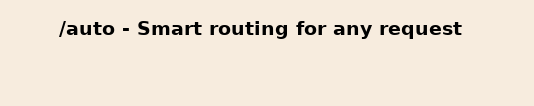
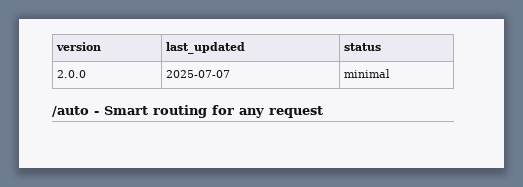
+ version | last_updated | status
+ 2.0.0 | 2025-07-07 | minimal

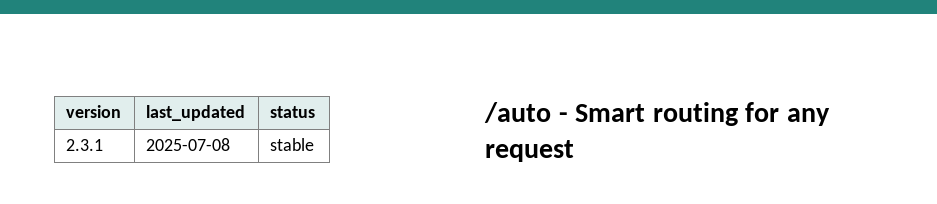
- 2.0.0 | 2025-07-07 | minimal
+ 2.3.1 | 2025-07-08 | stable

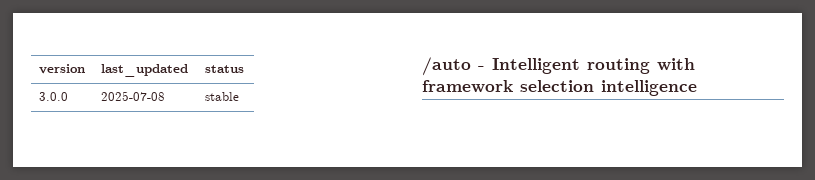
- 2.3.1 | 2025-07-08 | stable
+ 3.0.0 | 2025-07-08 | stable
- /auto - Smart routing for any request
+ /auto - Intelligent routing with framework selection intelligence

